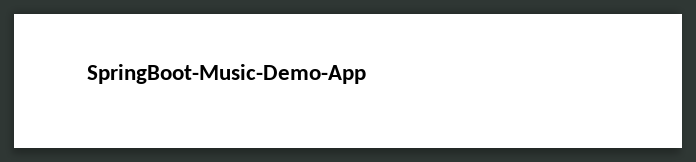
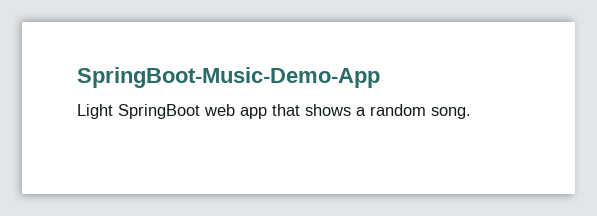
+ Light SpringBoot web app that shows a random song.

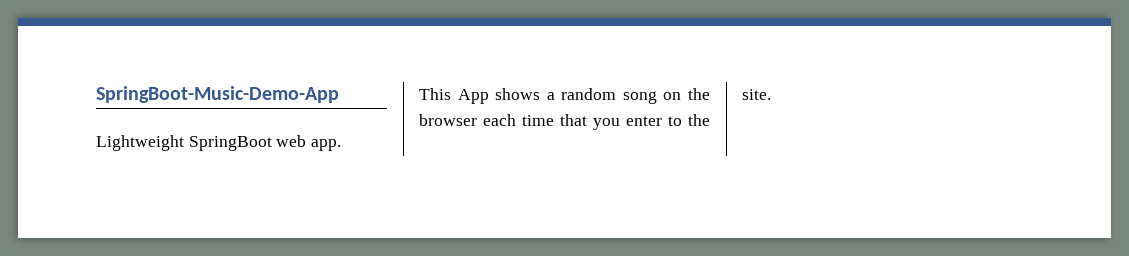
- Light SpringBoot web app that shows a random song.
+ Lightweight SpringBoot web app.
+ This App shows a random song on the browser each time that you enter to the site.

